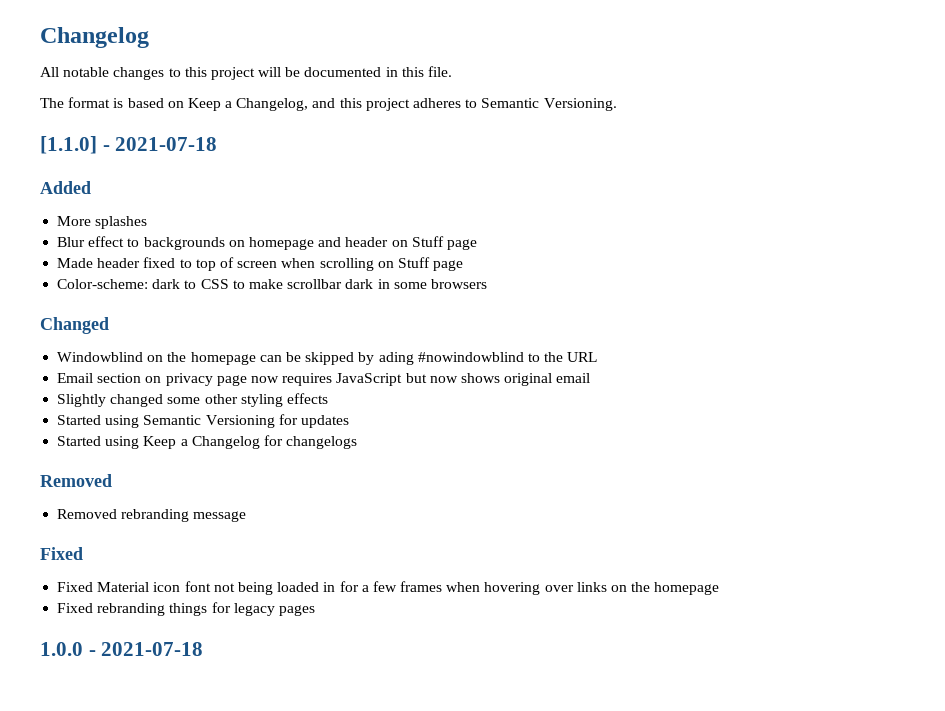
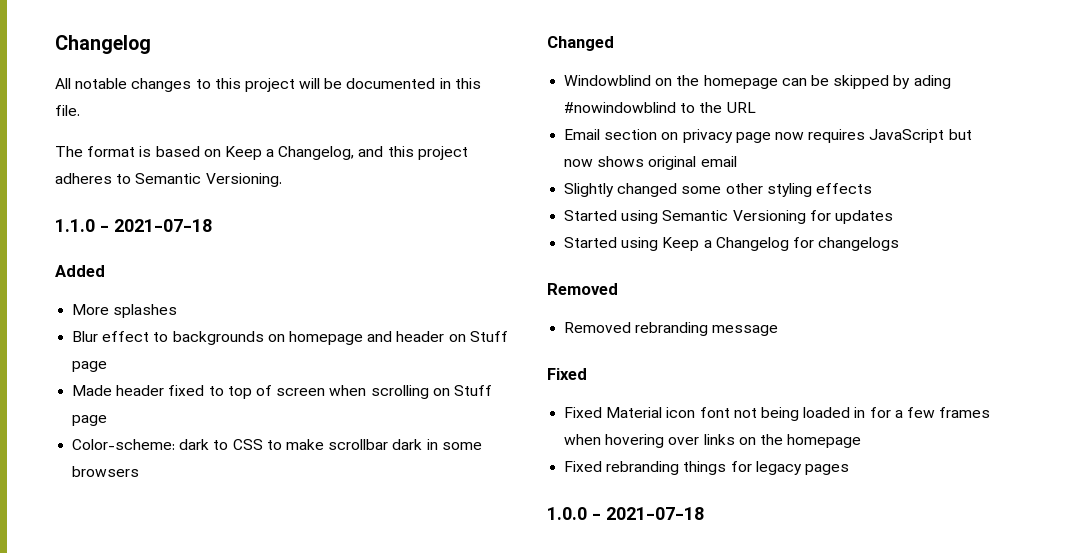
- [1.1.0] - 2021-07-18
+ 1.1.0 - 2021-07-18

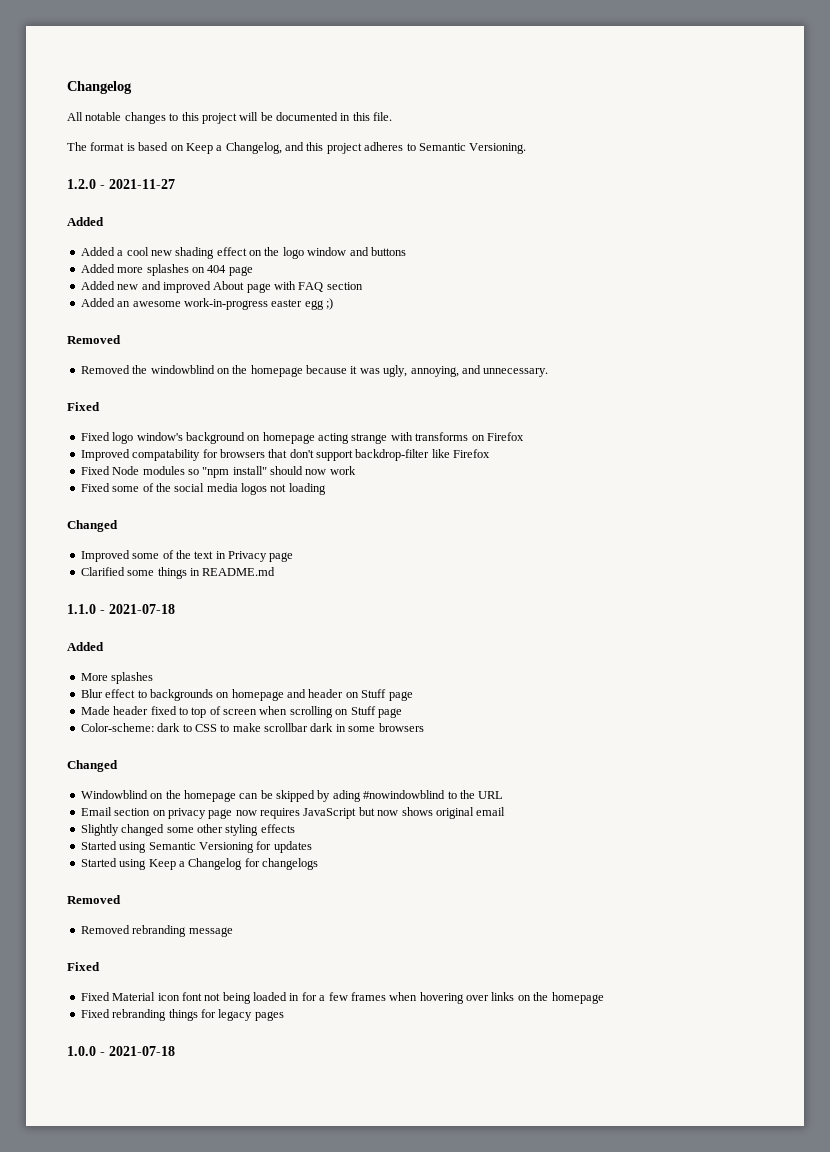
+ 1.2.0 - 2021-11-27
+ Added
+ Added a cool new shading effect on the logo window and buttons
+ Added more splashes on 404 page
+ Added new and improved About page with FAQ section
+ Added an awesome work-in-progress easter egg ;)
+ Removed
+ Removed the windowblind on the homepage because it was ugly, annoying, and unnecessary.
+ Fixed
+ Fixed logo window's background on homepage acting strange with transforms on Firefox
+ Improved compatability for browsers that don't support backdrop-filter like Firefox
+ Fixed Node modules so "npm install" should now work
+ Fixed some of the social media logos not loading
+ Changed
+ Improved some of the text in Privacy page
+ Clarified some things in README.md

